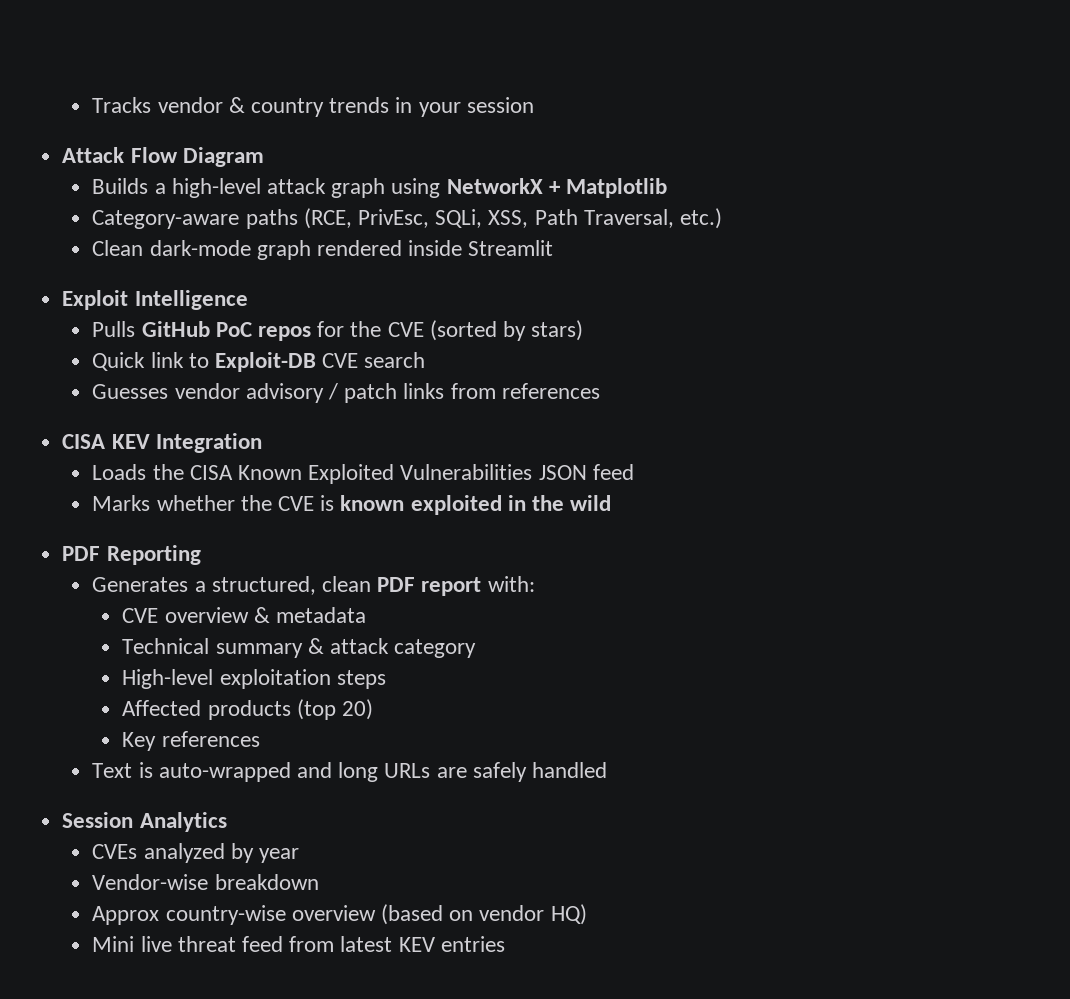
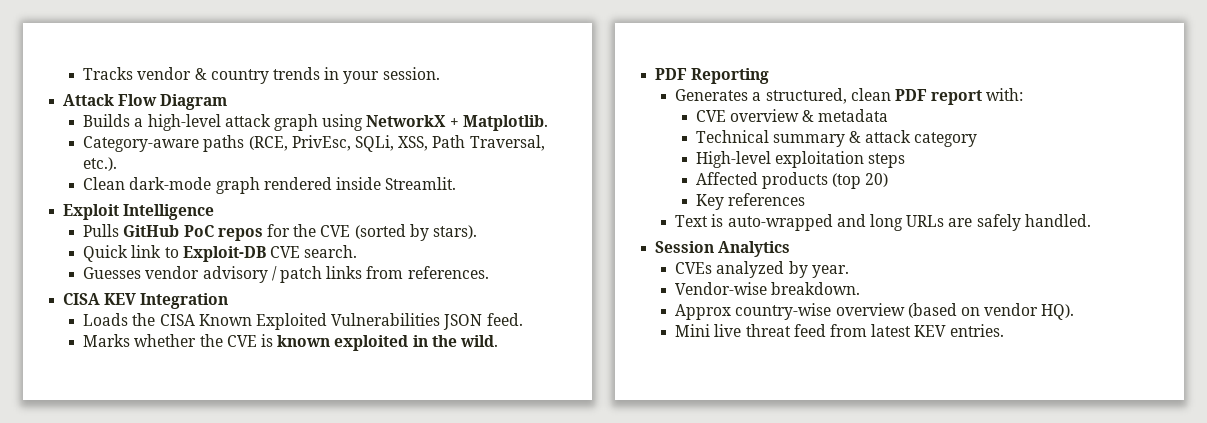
- Tracks vendor & country trends in your session
+ Tracks vendor & country trends in your session.
- Builds a high-level attack graph using NetworkX + Matplotlib
+ Builds a high-level attack graph using NetworkX + Matplotlib.
- Category-aware paths (RCE, PrivEsc, SQLi, XSS, Path Traversal, etc.)
+ Category-aware paths (RCE, PrivEsc, SQLi, XSS, Path Traversal, etc.).
- Clean dark-mode graph rendered inside Streamlit
+ Clean dark-mode graph rendered inside Streamlit.
- Pulls GitHub PoC repos for the CVE (sorted by stars)
+ Pulls GitHub PoC repos for the CVE (sorted by stars).
- Quick link to Exploit-DB CVE search
+ Quick link to Exploit-DB CVE search.
- Guesses vendor advisory / patch links from references
+ Guesses vendor advisory / patch links from references.
- Loads the CISA Known Exploited Vulnerabilities JSON feed
+ Loads the CISA Known Exploited Vulnerabilities JSON feed.
- Marks whether the CVE is known exploited in the wild
+ Marks whether the CVE is known exploited in the wild.
- Text is auto-wrapped and long URLs are safely handled
+ Text is auto-wrapped and long URLs are safely handled.
- CVEs analyzed by year
+ CVEs analyzed by year.
- Vendor-wise breakdown
+ Vendor-wise breakdown.
- Approx country-wise overview (based on vendor HQ)
+ Approx country-wise overview (based on vendor HQ).
- Mini live threat feed from latest KEV entries
+ Mini live threat feed from latest KEV entries.

